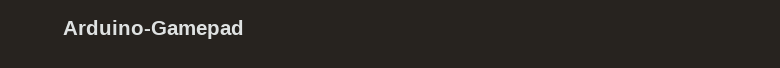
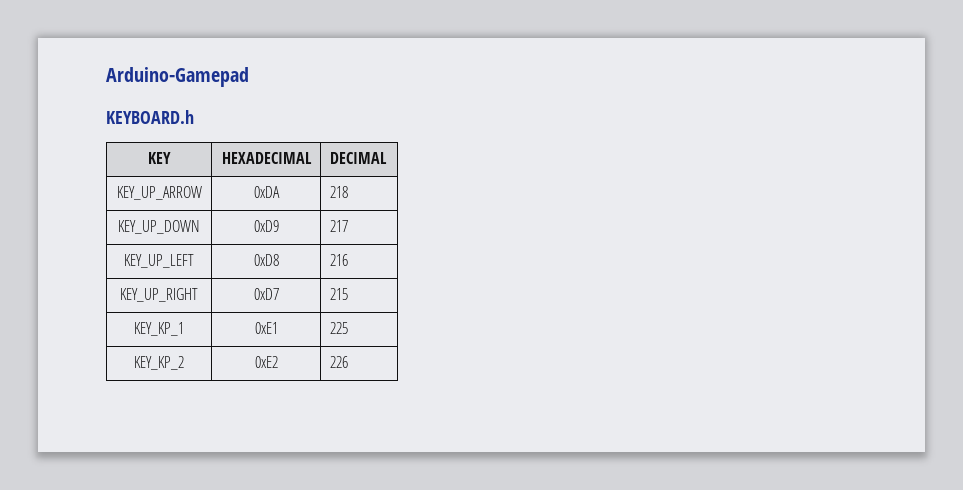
+ KEYBOARD.h
+ KEY | HEXADECIMAL | DECIMAL
+ KEY_UP_ARROW | 0xDA | 218
+ KEY_UP_DOWN | 0xD9 | 217
+ KEY_UP_LEFT | 0xD8 | 216
+ KEY_UP_RIGHT | 0xD7 | 215
+ KEY_KP_1 | 0xE1 | 225
+ KEY_KP_2 | 0xE2 | 226

